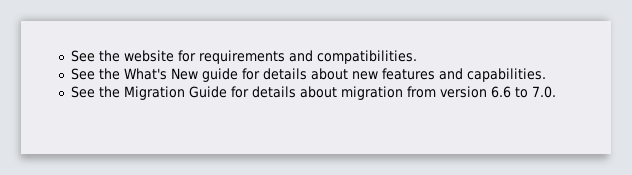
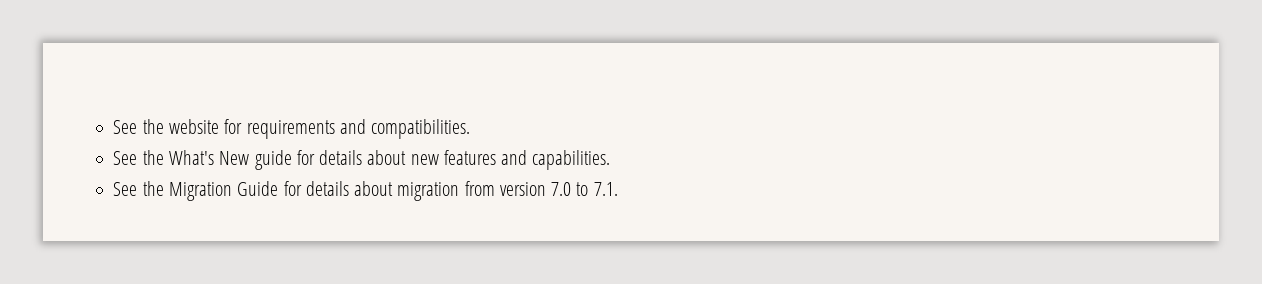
- See the Migration Guide for details about migration from version 6.6 to 7.0.
+ See the Migration Guide for details about migration from version 7.0 to 7.1.

